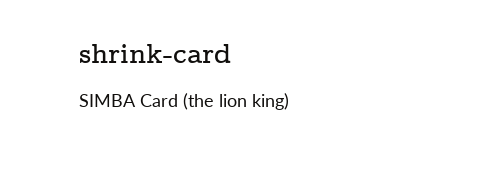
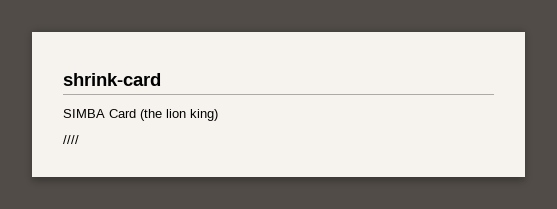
+ ////

